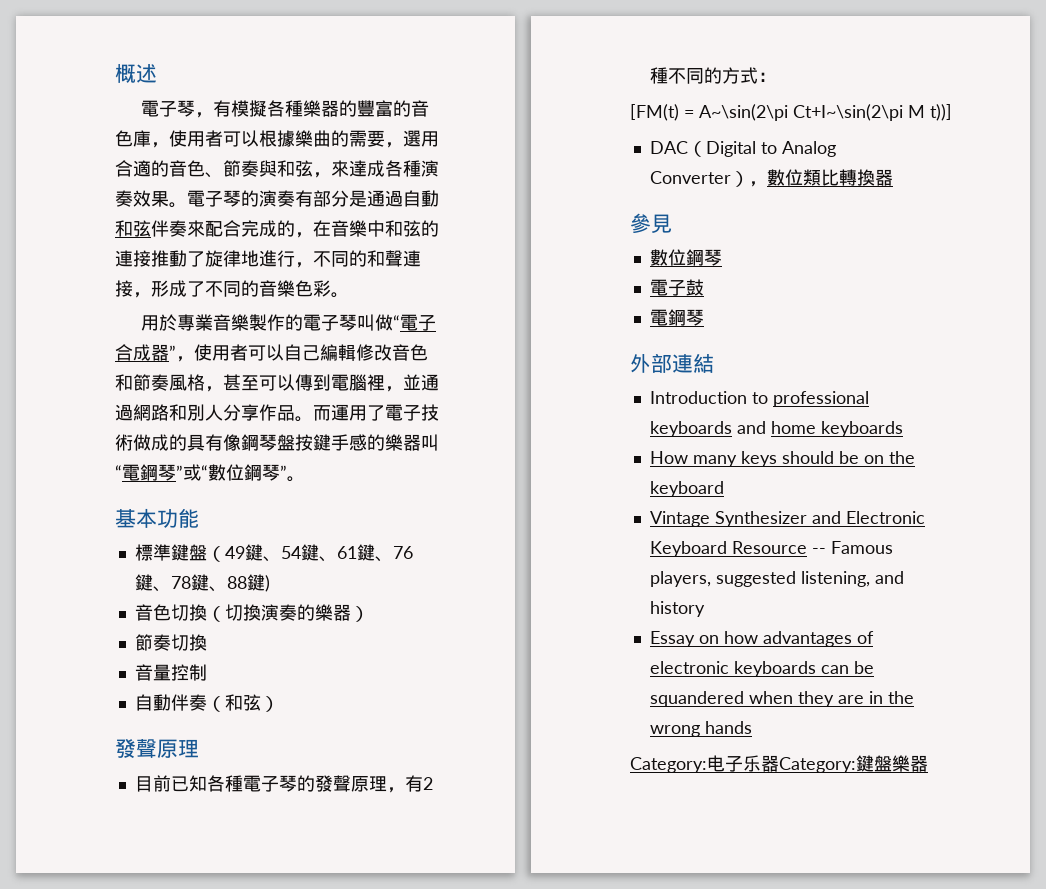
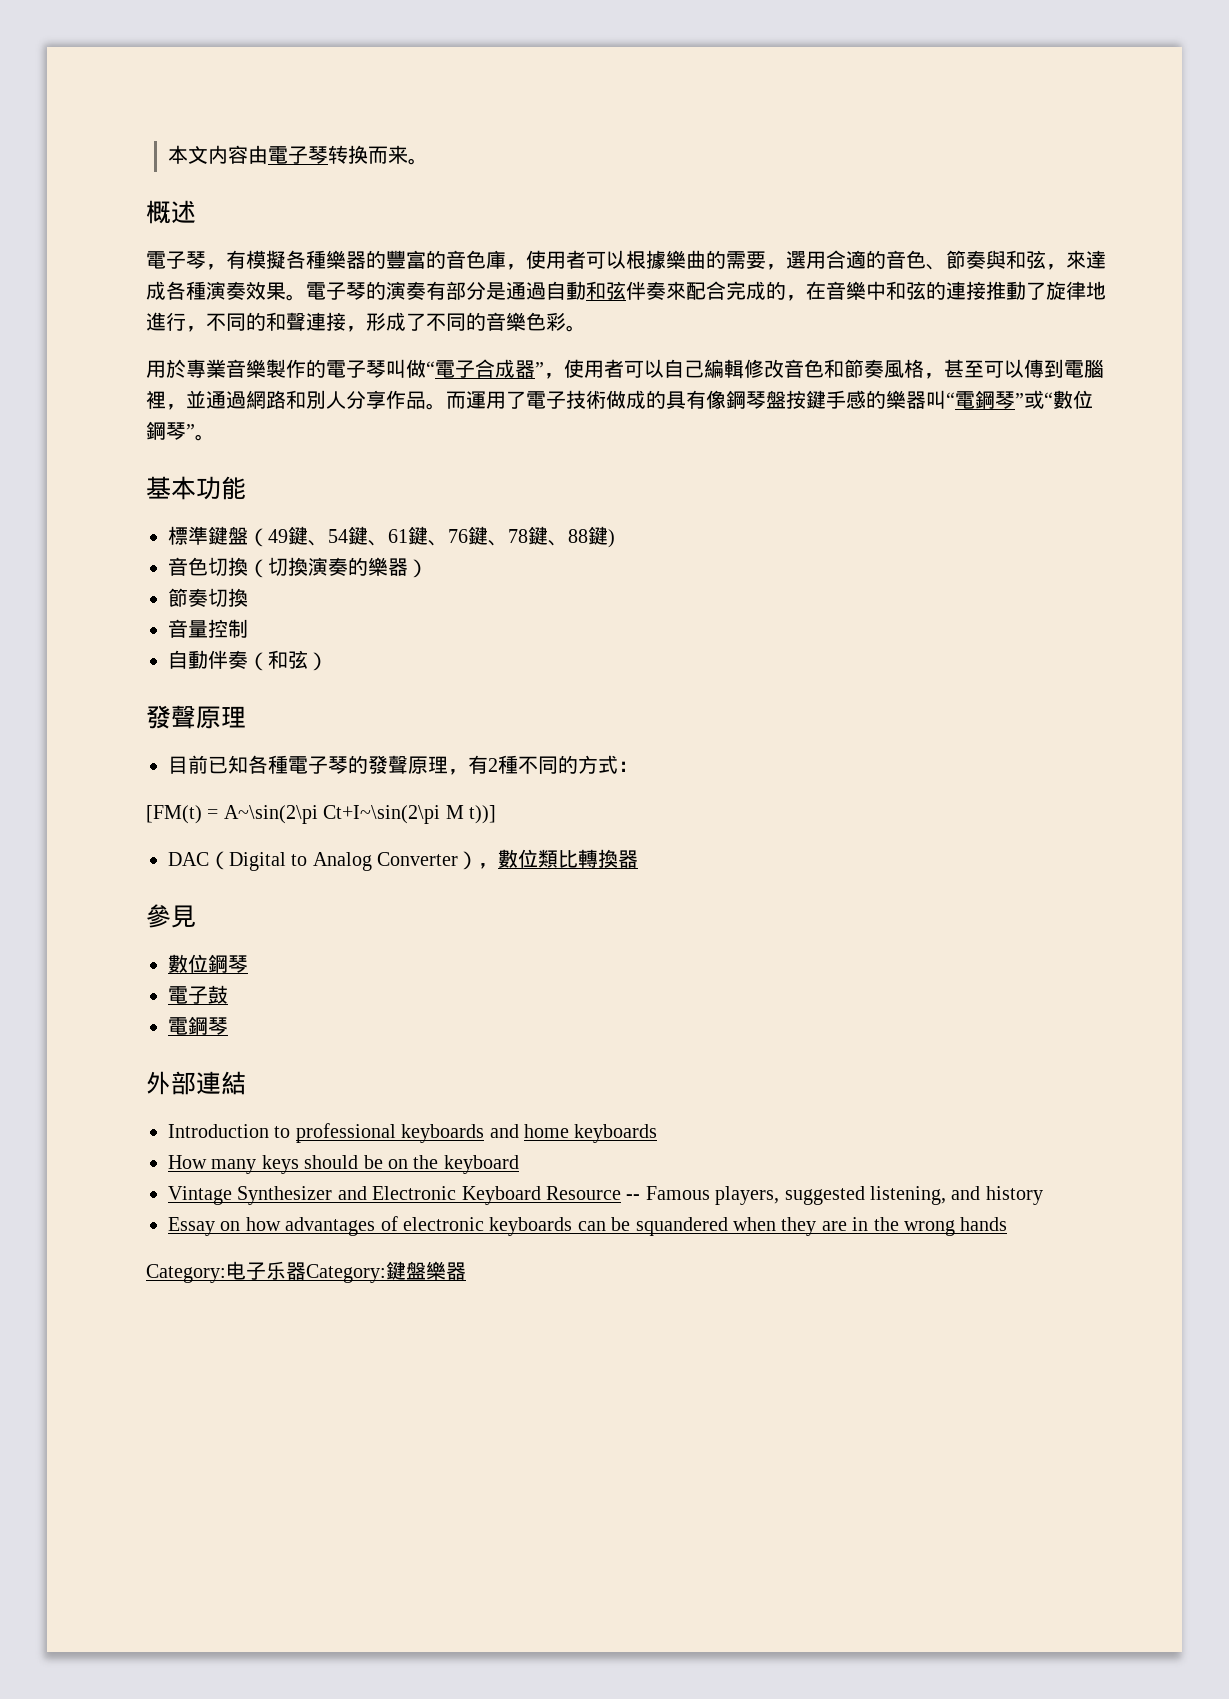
+ 本文内容由電子琴转换而来。

